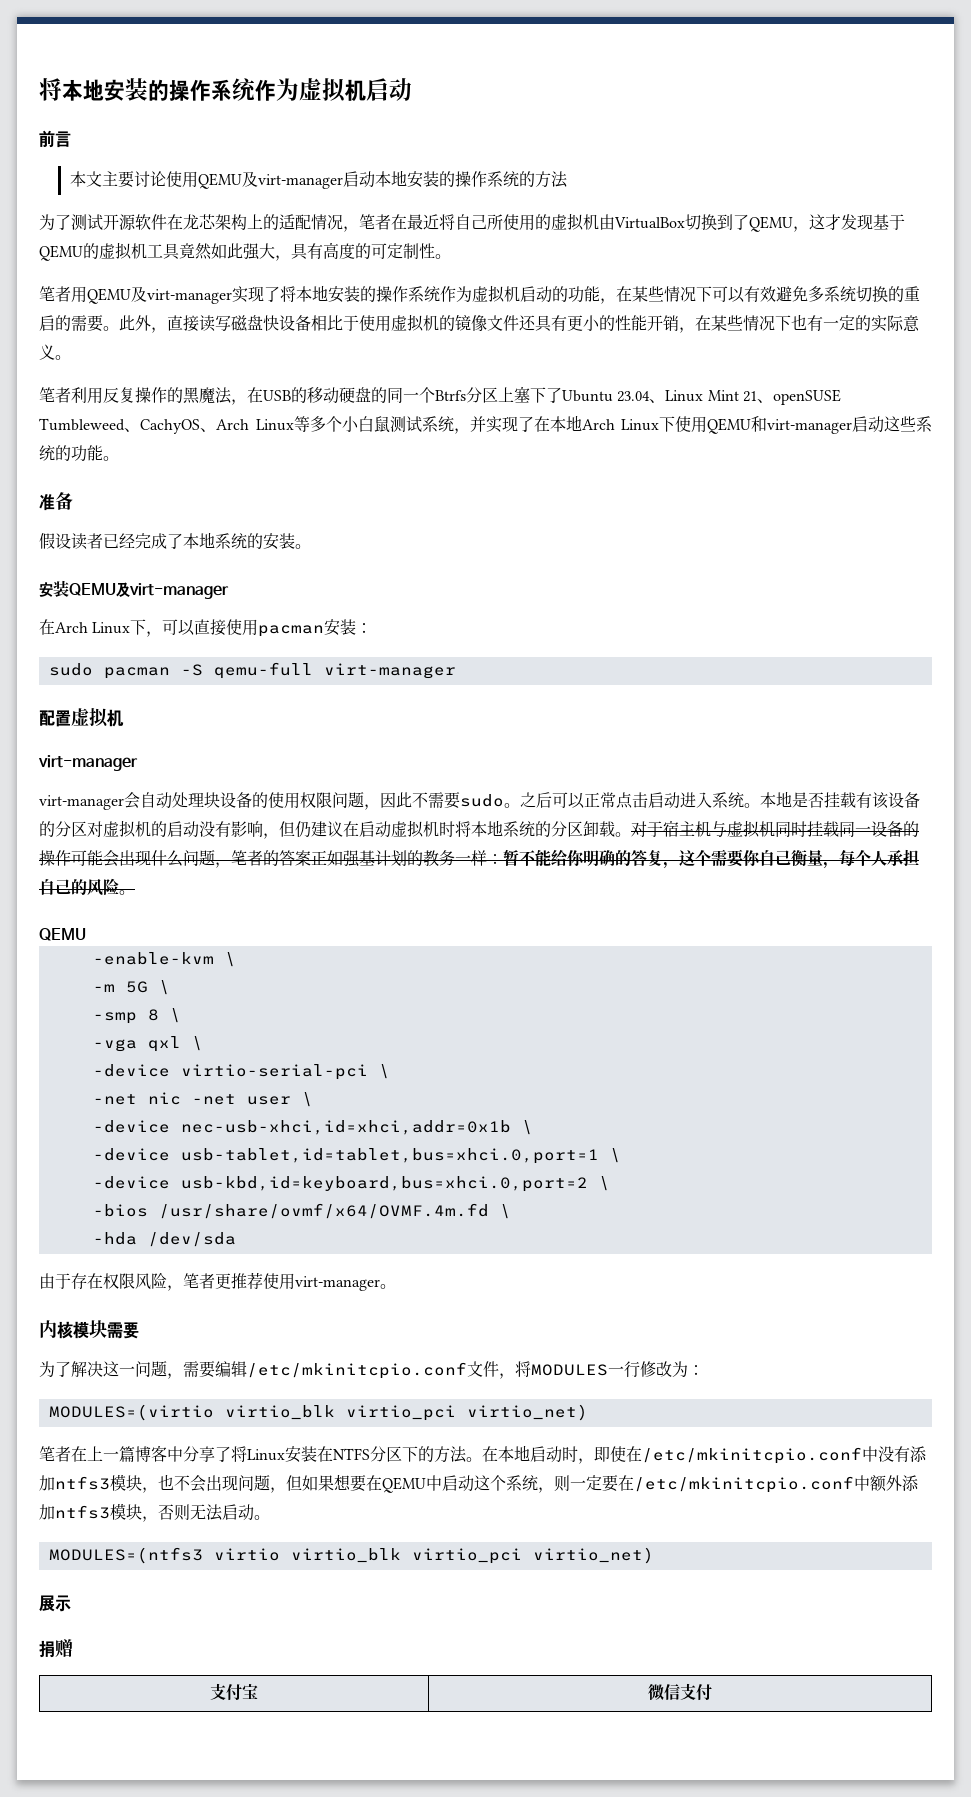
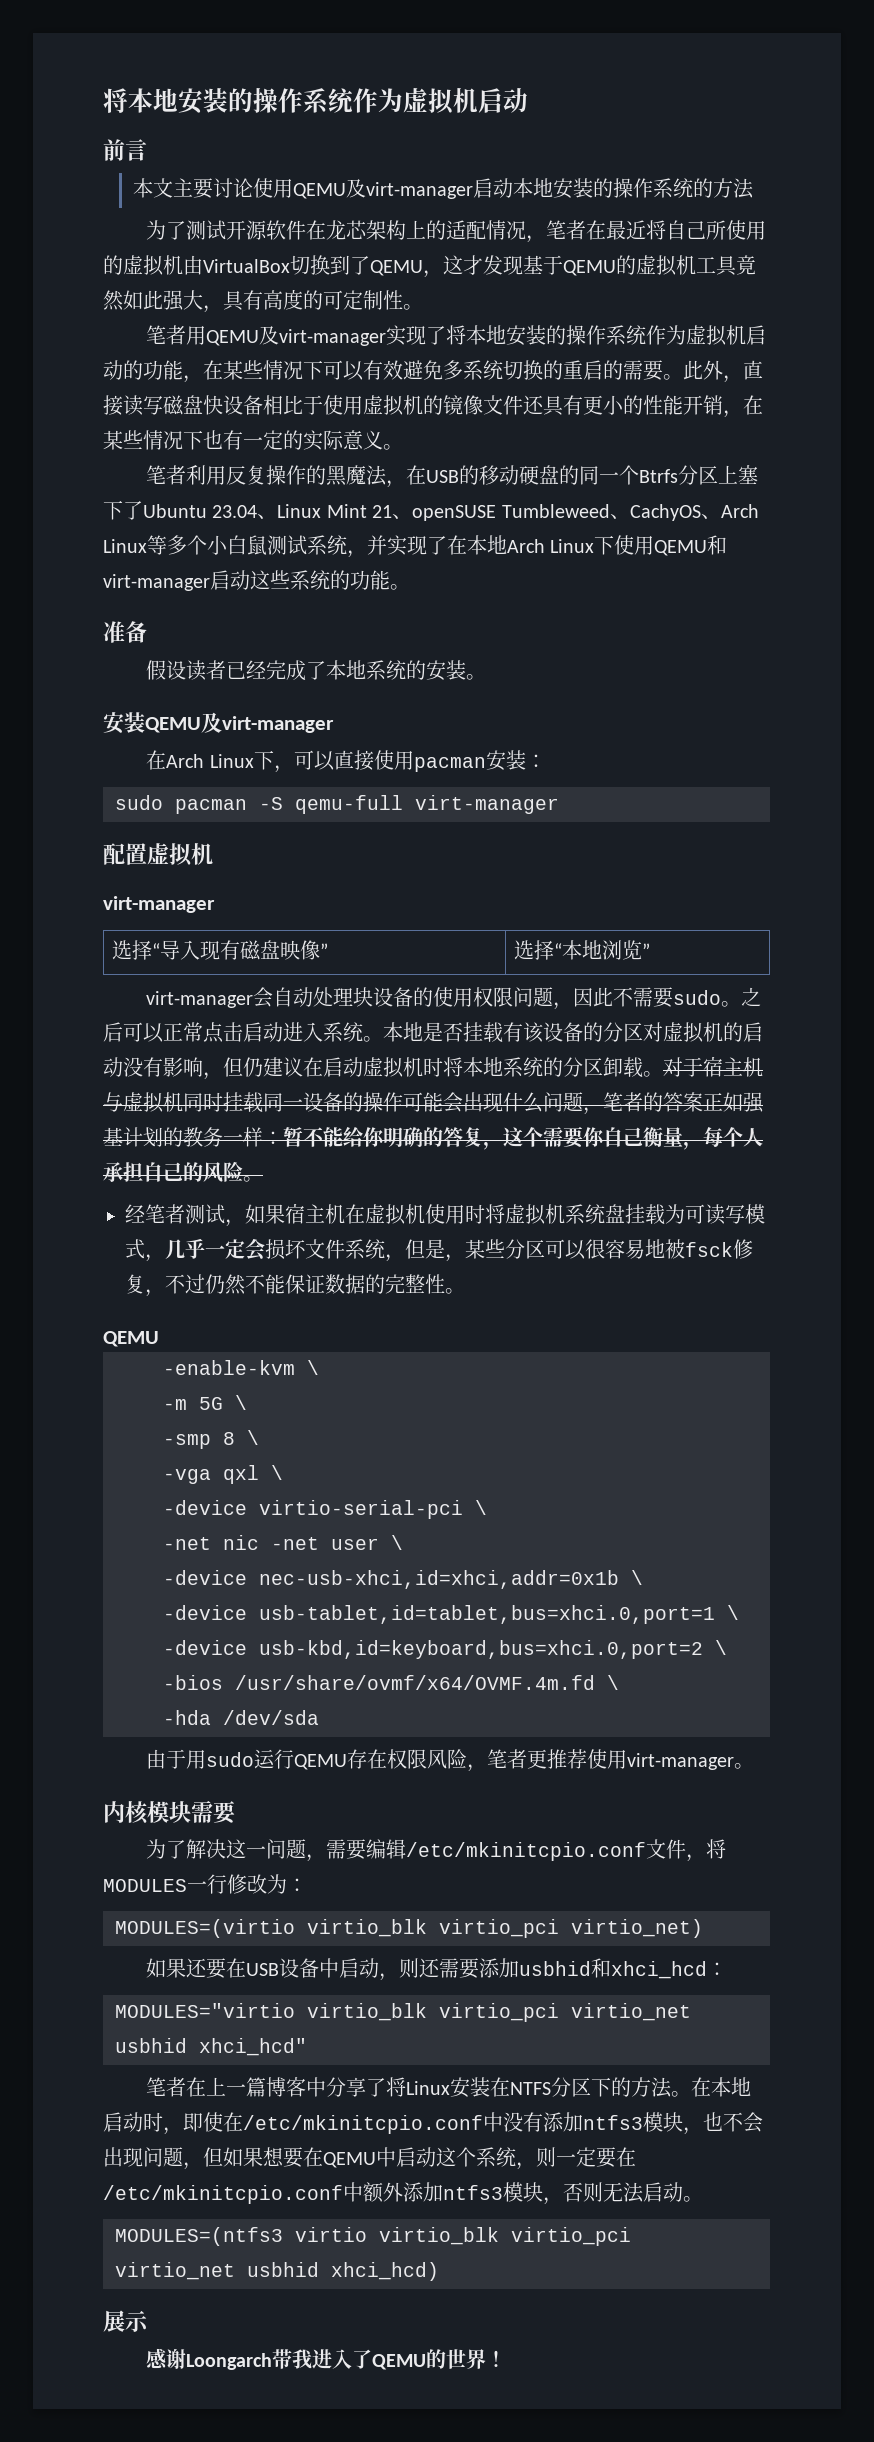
+ 选择“导入现有磁盘映像” | 选择“本地浏览”
+ 经笔者测试，如果宿主机在虚拟机使用时将虚拟机系统盘挂载为可读写模式，几乎一定会损坏文件系统，但是，某些分区可以很容易地被fsck修复，不过仍然不能保证数据的完整性。
- 由于存在权限风险，笔者更推荐使用virt-manager。
+ 由于用sudo运行QEMU存在权限风险，笔者更推荐使用virt-manager。
+ 如果还要在USB设备中启动，则还需要添加usbhid和xhci_hcd：
+ MODULES="virtio virtio_blk virtio_pci virtio_net usbhid xhci_hcd"
- MODULES=(ntfs3 virtio virtio_blk virtio_pci virtio_net)
+ MODULES=(ntfs3 virtio virtio_blk virtio_pci virtio_net usbhid xhci_hcd)
  展示
- 捐赠
- 支付宝 | 微信支付
+ 感谢Loongarch带我进入了QEMU的世界！

